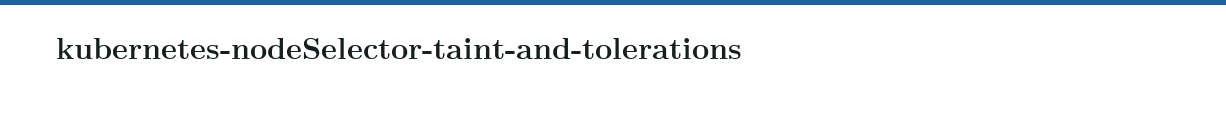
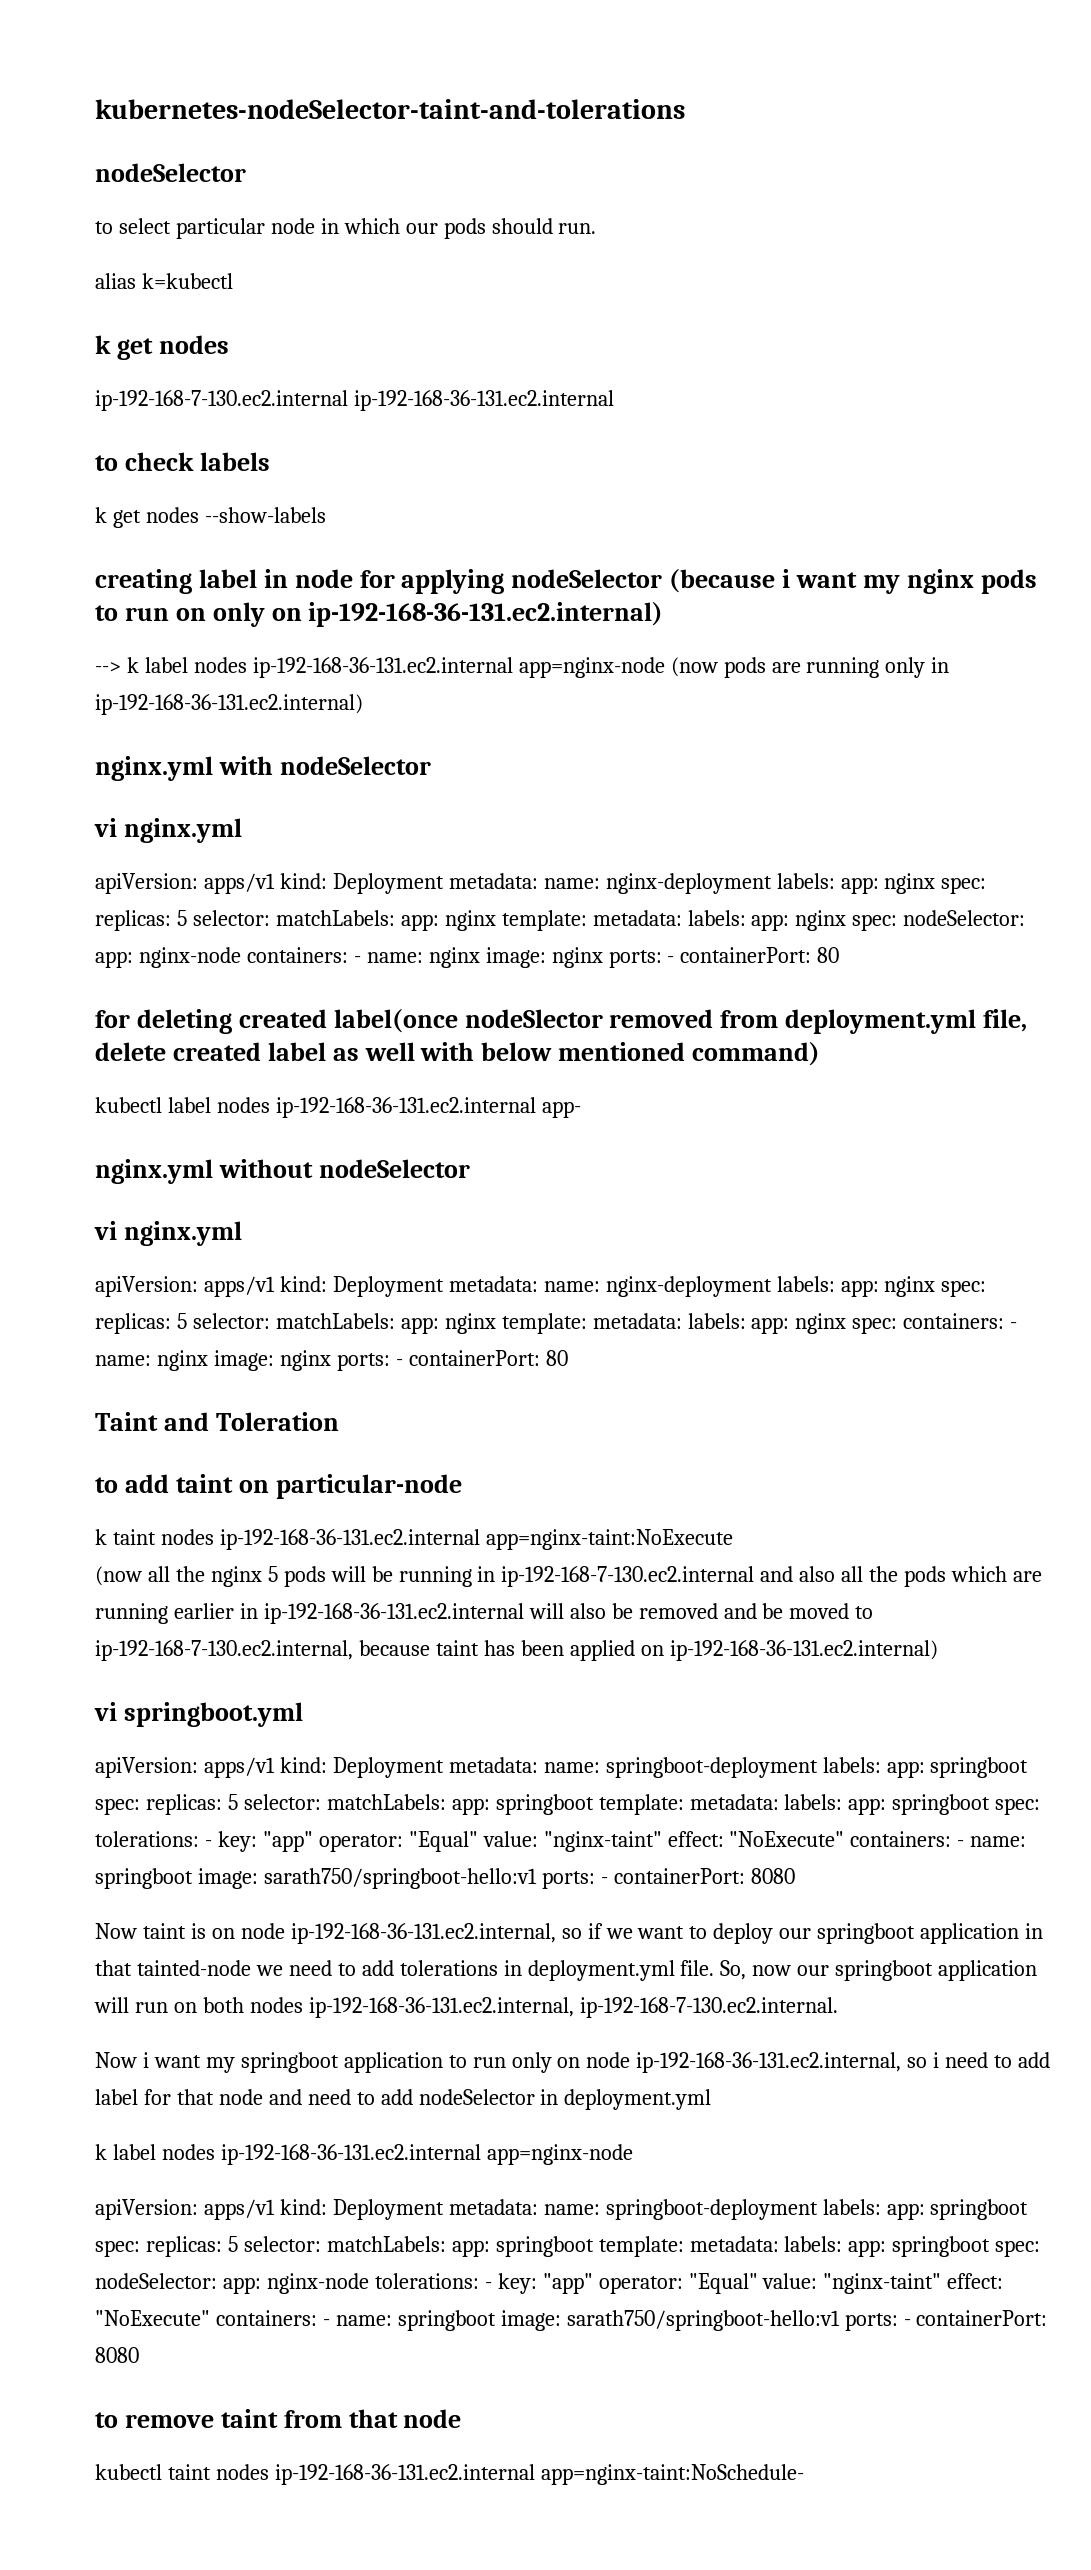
  kubernetes-nodeSelector-taint-and-tolerations
+ nodeSelector
+ to select particular node in which our pods should run.
+ alias k=kubectl
+ k get nodes
+ ip-192-168-7-130.ec2.internal ip-192-168-36-131.ec2.internal
+ to check labels
+ k get nodes --show-labels
+ creating label in node for applying nodeSelector (because i want my nginx pods to run on only on ip-192-168-36-131.ec2.internal)
+ --> k label nodes ip-192-168-36-131.ec2.internal app=nginx-node (now pods are running only in ip-192-168-36-131.ec2.internal)
+ nginx.yml with nodeSelector
+ vi nginx.yml
+ apiVersion: apps/v1 kind: Deployment metadata: name: nginx-deployment labels: app: nginx spec: replicas: 5 selector: matchLabels: app: nginx template: metadata: labels: app: nginx spec: nodeSelector: app: nginx-node containers: - name: nginx image: nginx ports: - containerPort: 80
+ for deleting created label(once nodeSlector removed from deployment.yml file, delete created label as well with below mentioned command)
+ kubectl label nodes ip-192-168-36-131.ec2.internal app-
+ nginx.yml without nodeSelector
+ vi nginx.yml
+ apiVersion: apps/v1 kind: Deployment metadata: name: nginx-deployment labels: app: nginx spec: replicas: 5 selector: matchLabels: app: nginx template: metadata: labels: app: nginx spec: containers: - name: nginx image: nginx ports: - containerPort: 80
+ Taint and Toleration
+ to add taint on particular-node
+ k taint nodes ip-192-168-36-131.ec2.internal app=nginx-taint:NoExecute
+ (now all the nginx 5 pods will be running in ip-192-168-7-130.ec2.internal and also all the pods which are running earlier in ip-192-168-36-131.ec2.internal will also be removed and be moved to ip-192-168-7-130.ec2.internal, because taint has been applied on ip-192-168-36-131.ec2.internal)
+ vi springboot.yml
+ apiVersion: apps/v1 kind: Deployment metadata: name: springboot-deployment labels: app: springboot spec: replicas: 5 selector: matchLabels: app: springboot template: metadata: labels: app: springboot spec: tolerations: - key: "app" operator: "Equal" value: "nginx-taint" effect: "NoExecute" containers: - name: springboot image: sarath750/springboot-hello:v1 ports: - containerPort: 8080
+ Now taint is on node ip-192-168-36-131.ec2.internal, so if we want to deploy our springboot application in that tainted-node we need to add tolerations in deployment.yml file. So, now our springboot application will run on both nodes ip-192-168-36-131.ec2.internal, ip-192-168-7-130.ec2.internal.
+ Now i want my springboot application to run only on node ip-192-168-36-131.ec2.internal, so i need to add label for that node and need to add nodeSelector in deployment.yml
+ k label nodes ip-192-168-36-131.ec2.internal app=nginx-node
+ apiVersion: apps/v1 kind: Deployment metadata: name: springboot-deployment labels: app: springboot spec: replicas: 5 selector: matchLabels: app: springboot template: metadata: labels: app: springboot spec: nodeSelector: app: nginx-node tolerations: - key: "app" operator: "Equal" value: "nginx-taint" effect: "NoExecute" containers: - name: springboot image: sarath750/springboot-hello:v1 ports: - containerPort: 8080
+ to remove taint from that node
+ kubectl taint nodes ip-192-168-36-131.ec2.internal app=nginx-taint:NoSchedule-

